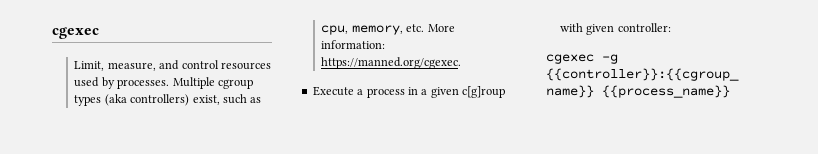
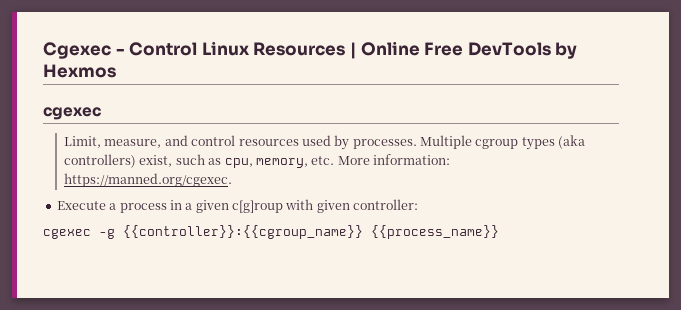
+ Cgexec - Control Linux Resources | Online Free DevTools by Hexmos

